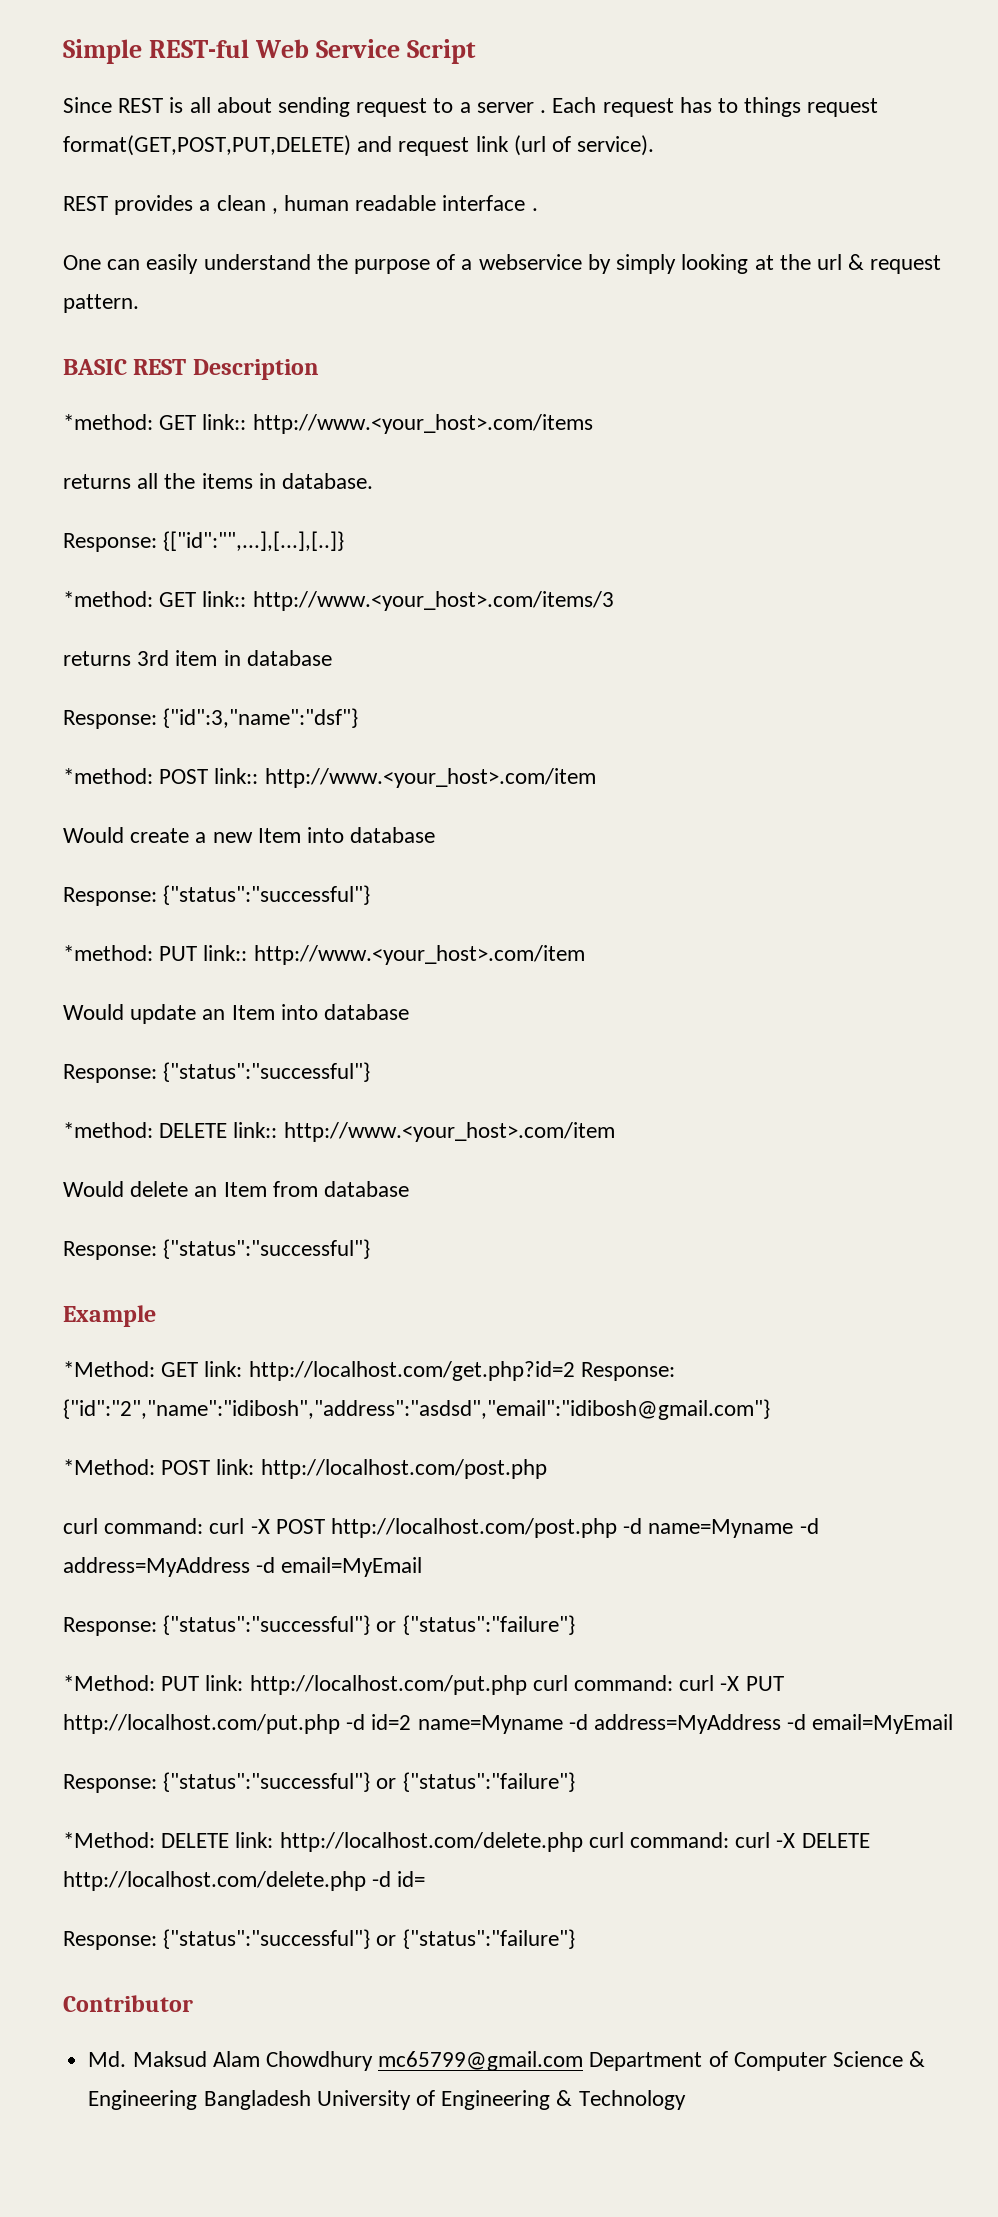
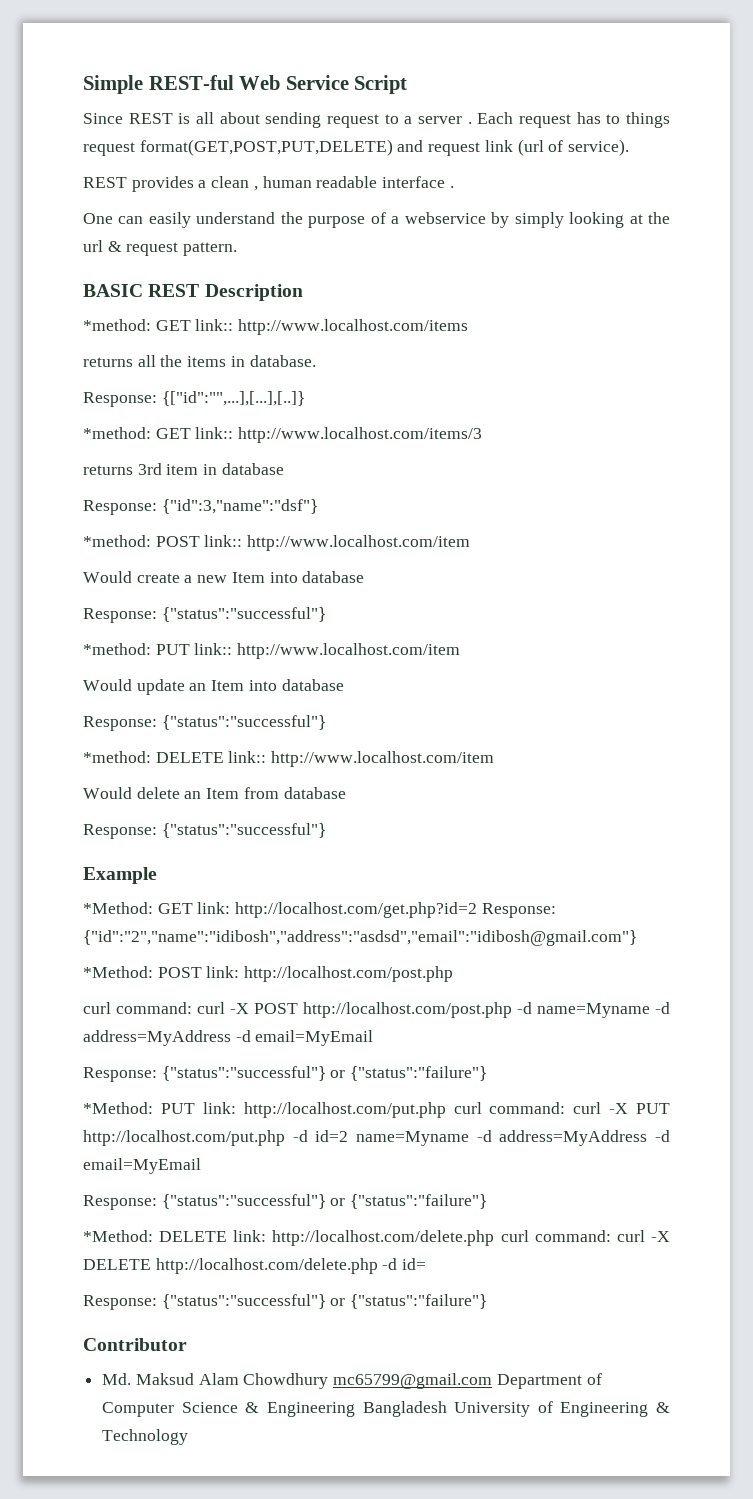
- *method: GET link:: http://www.<your_host>.com/items
+ *method: GET link:: http://www.localhost.com/items
- *method: GET link:: http://www.<your_host>.com/items/3
+ *method: GET link:: http://www.localhost.com/items/3
- *method: POST link:: http://www.<your_host>.com/item
+ *method: POST link:: http://www.localhost.com/item
- *method: PUT link:: http://www.<your_host>.com/item
+ *method: PUT link:: http://www.localhost.com/item
- *method: DELETE link:: http://www.<your_host>.com/item
+ *method: DELETE link:: http://www.localhost.com/item

